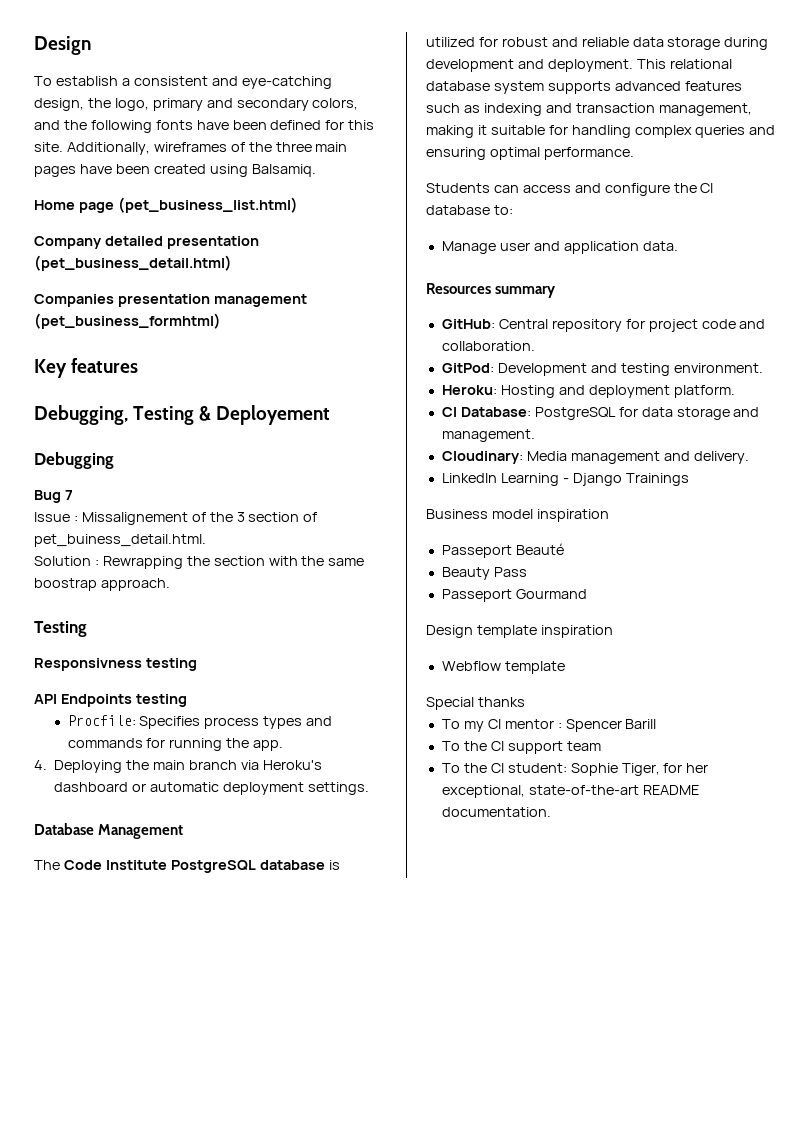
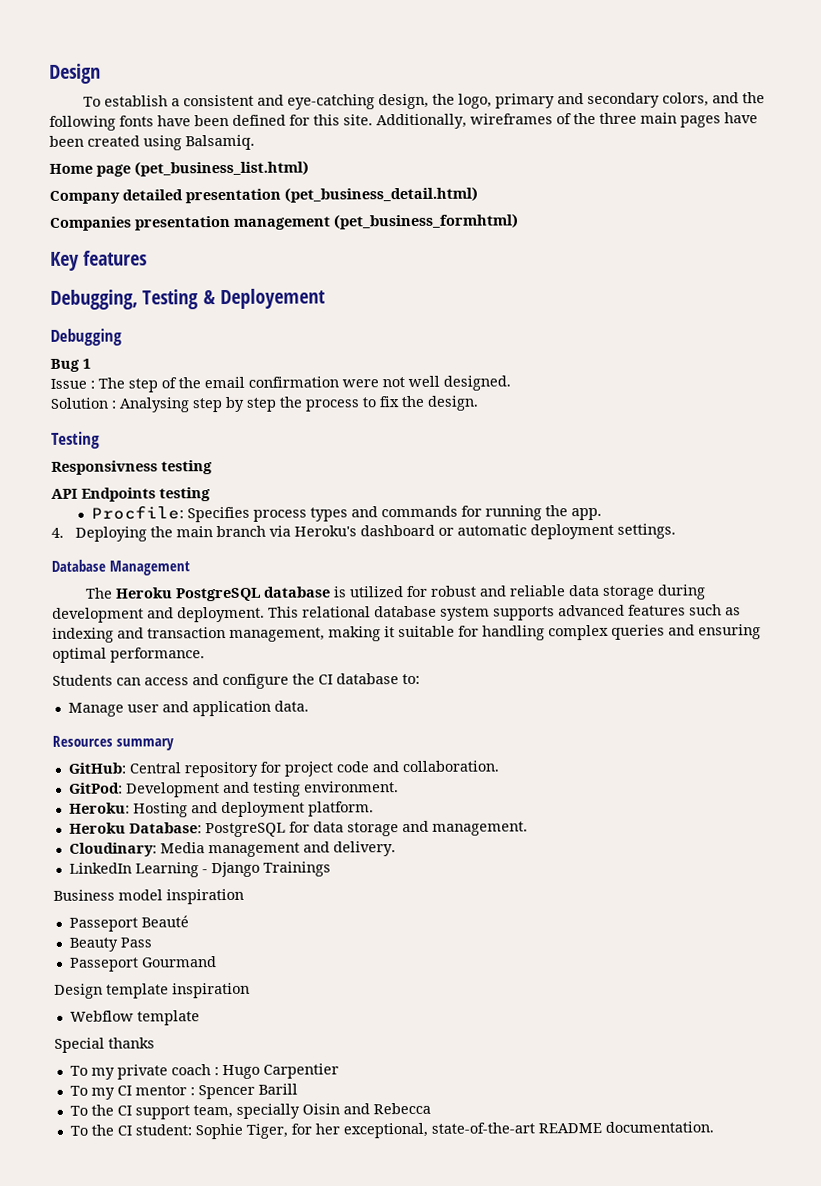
- Bug 7
+ Bug 1
- Issue : Missalignement of the 3 section of pet_buiness_detail.html.
- Solution : Rewrapping the section with the same boostrap approach.
+ Issue : The step of the email confirmation were not well designed.
+ Solution : Analysing step by step the process to fix the design.
- The Code Institute PostgreSQL database is utilized for robust and reliable data storage during development and deployment.
+ The Heroku PostgreSQL database is utilized for robust and reliable data storage during development and deployment.
- CI Database: PostgreSQL for data storage and management.
+ Heroku Database: PostgreSQL for data storage and management.
+ To my private coach : Hugo Carpentier
- To the CI support team
+ To the CI support team, specially Oisin and Rebecca

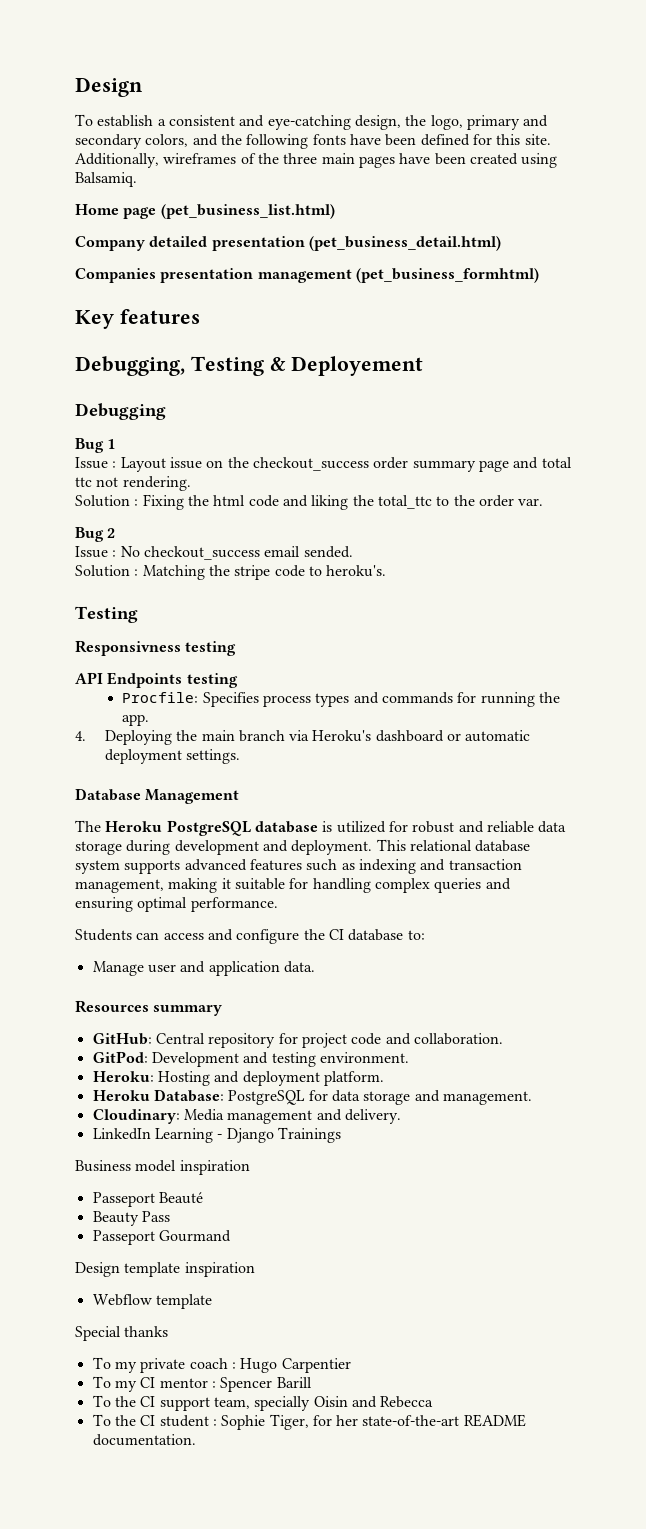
- Issue : The step of the email confirmation were not well designed.
- Solution : Analysing step by step the process to fix the design.
+ Issue : Layout issue on the checkout_success order summary page and total ttc not rendering.
+ Solution : Fixing the html code and liking the total_ttc to the order var.
+ Bug 2
+ Issue : No checkout_success email sended.
+ Solution : Matching the stripe code to heroku's.
- To the CI student: Sophie Tiger, for her exceptional, state-of-the-art README documentation.
+ To the CI student : Sophie Tiger, for her state-of-the-art README documentation.

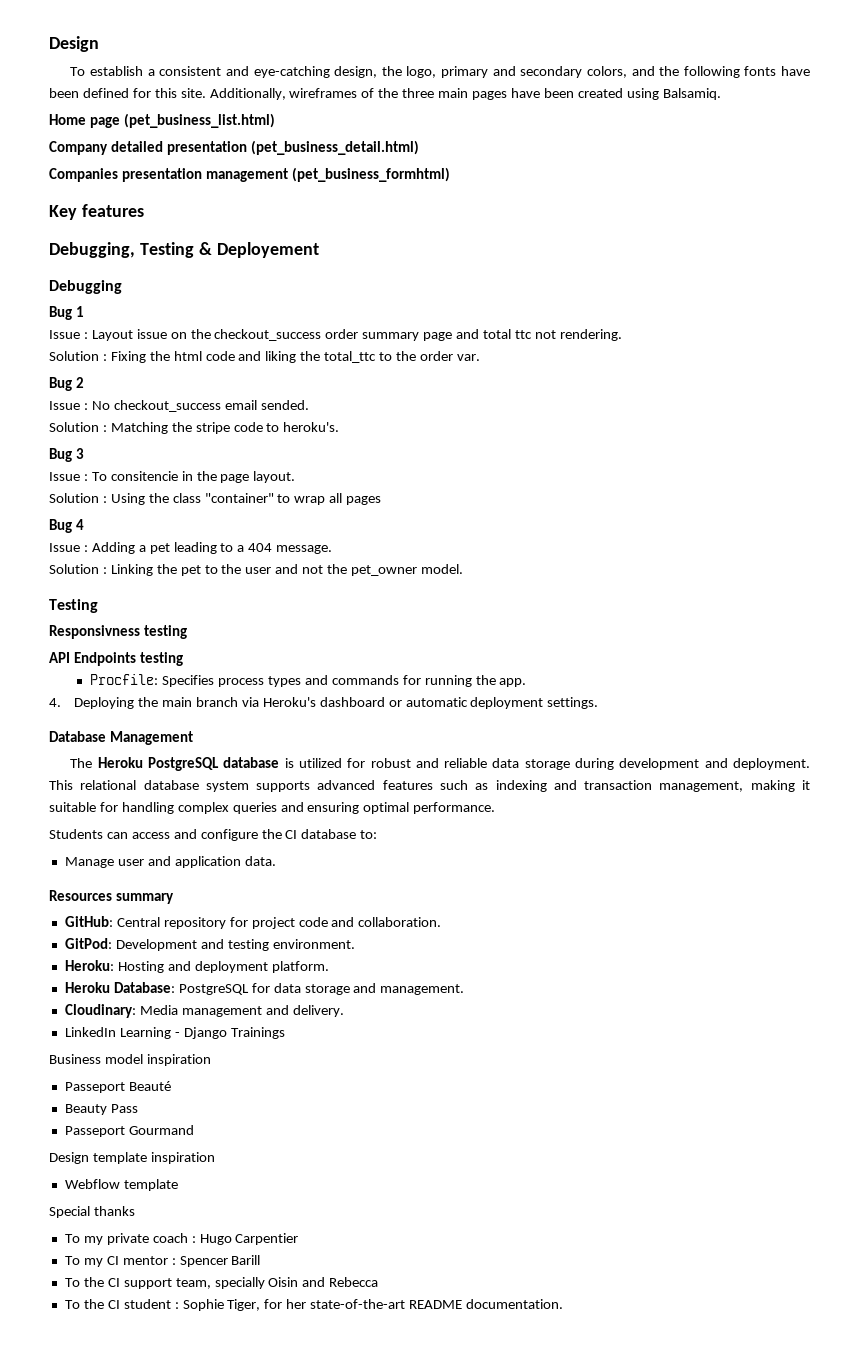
+ Bug 3
+ Issue : To consitencie in the page layout.
+ Solution : Using the class "container" to wrap all pages
+ Bug 4
+ Issue : Adding a pet leading to a 404 message.
+ Solution : Linking the pet to the user and not the pet_owner model.

